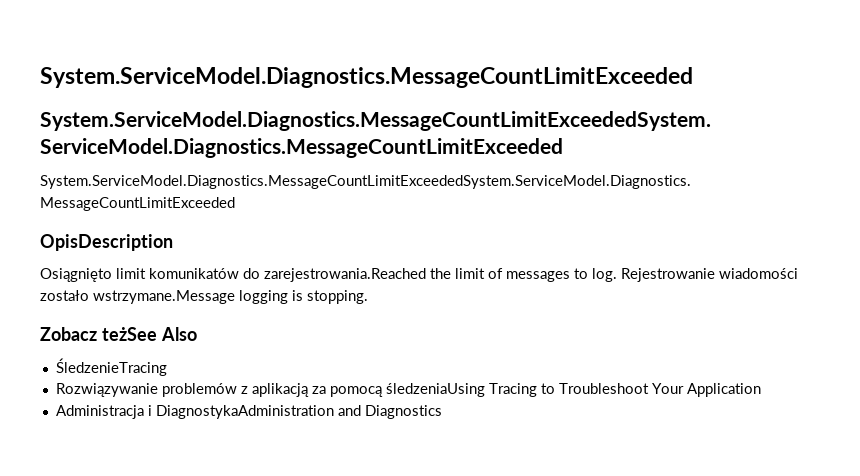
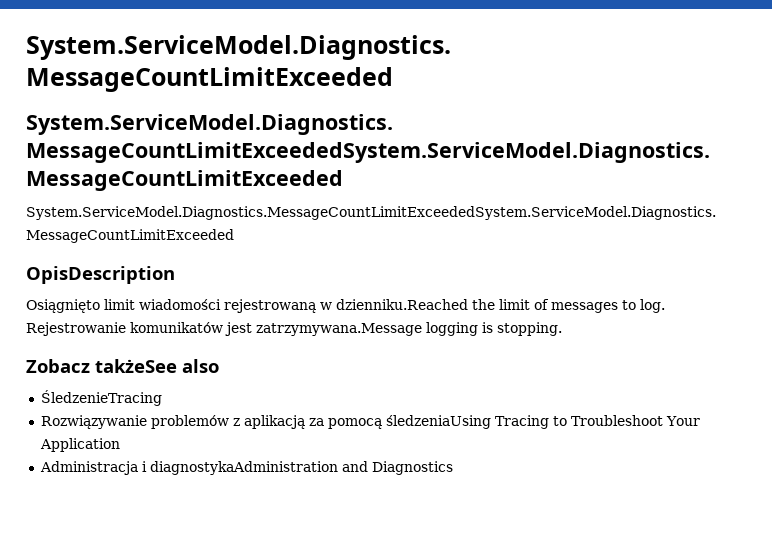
- Osiągnięto limit komunikatów do zarejestrowania.Reached the limit of messages to log.
+ Osiągnięto limit wiadomości rejestrowaną w dzienniku.Reached the limit of messages to log.
- Rejestrowanie wiadomości zostało wstrzymane.Message logging is stopping.
+ Rejestrowanie komunikatów jest zatrzymywana.Message logging is stopping.
- Zobacz teżSee Also
+ Zobacz takżeSee also
- Administracja i DiagnostykaAdministration and Diagnostics
+ Administracja i diagnostykaAdministration and Diagnostics

